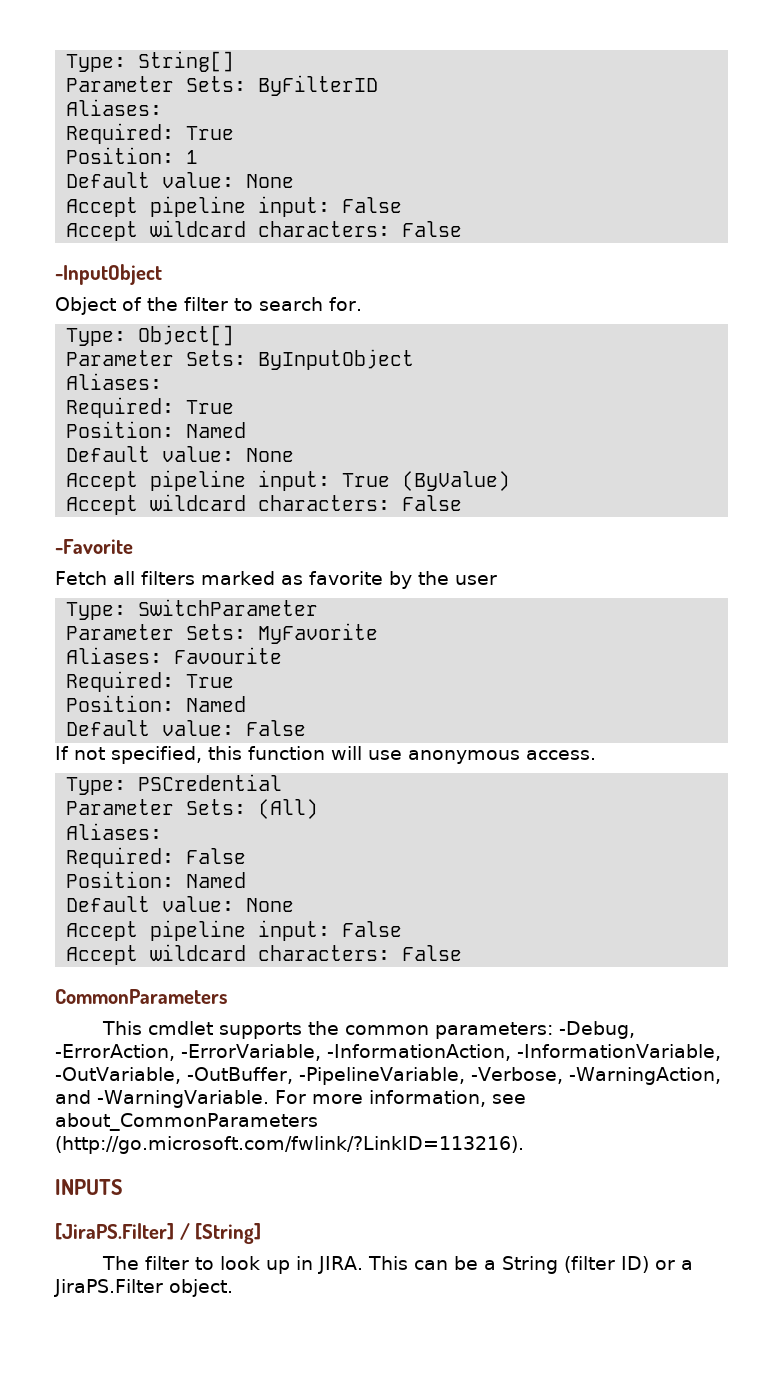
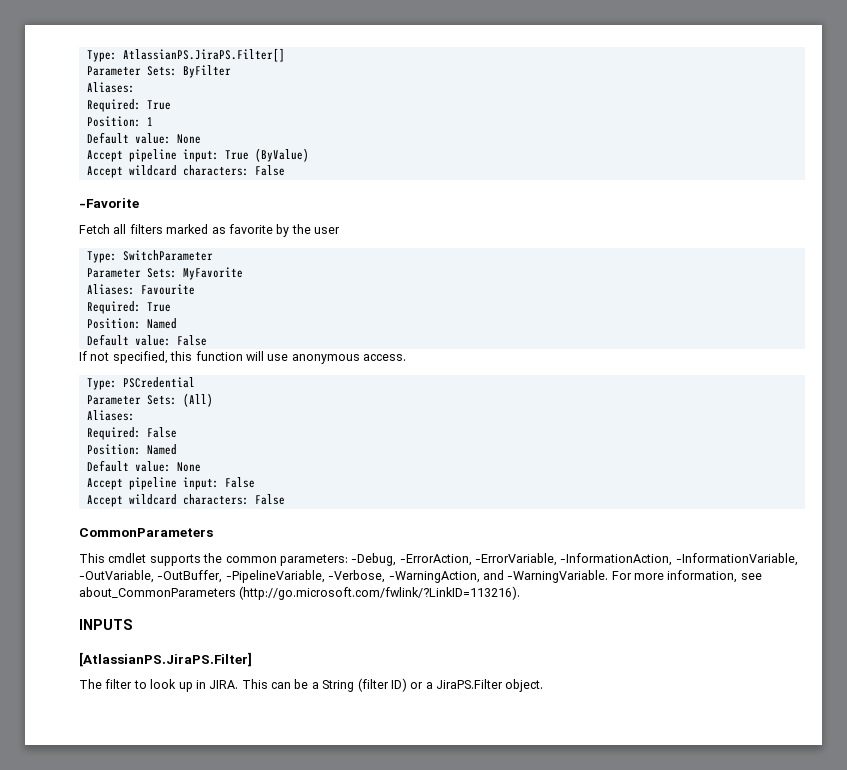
- Type: String[]
- Parameter Sets: ByFilterID
+ Type: AtlassianPS.JiraPS.Filter[]
+ Parameter Sets: ByFilter
  Position: 1
- Default value: None
- Accept pipeline input: False
- Accept wildcard characters: False
- -InputObject
- Object of the filter to search for.
- Type: Object[]
- Parameter Sets: ByInputObject
- Aliases:
- Required: True
- Position: Named
- [JiraPS.Filter] / [String]
+ [AtlassianPS.JiraPS.Filter]

